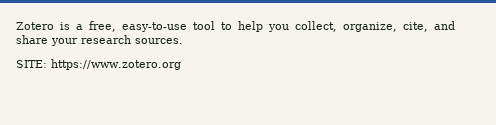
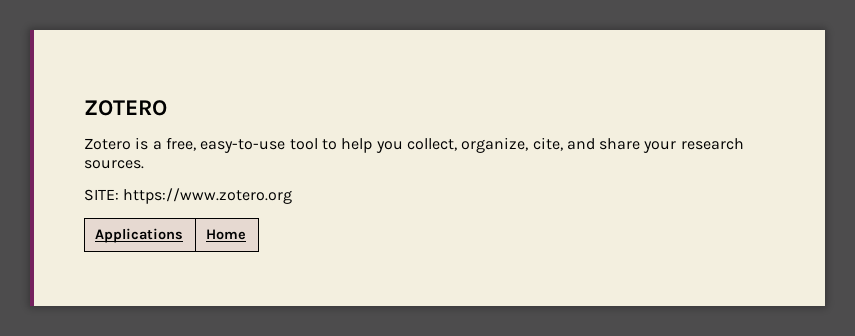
+ ZOTERO
+ Applications | Home

